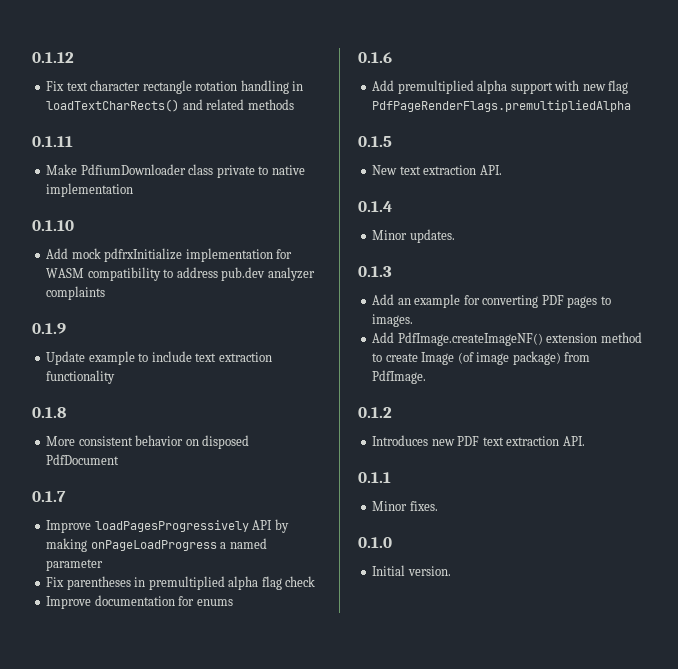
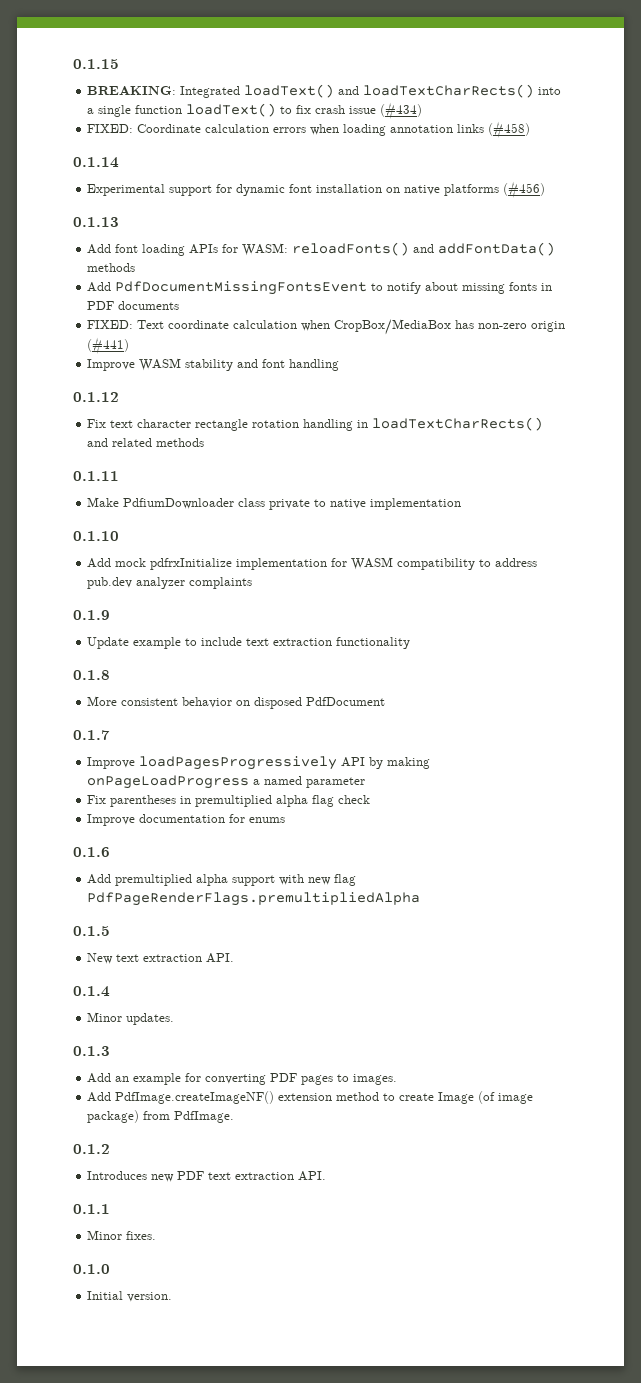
+ 0.1.15
+ BREAKING: Integrated loadText() and loadTextCharRects() into a single function loadText() to fix crash issue (#434)
+ FIXED: Coordinate calculation errors when loading annotation links (#458)
+ 0.1.14
+ Experimental support for dynamic font installation on native platforms (#456)
+ 0.1.13
+ Add font loading APIs for WASM: reloadFonts() and addFontData() methods
+ Add PdfDocumentMissingFontsEvent to notify about missing fonts in PDF documents
+ FIXED: Text coordinate calculation when CropBox/MediaBox has non-zero origin (#441)
+ Improve WASM stability and font handling

